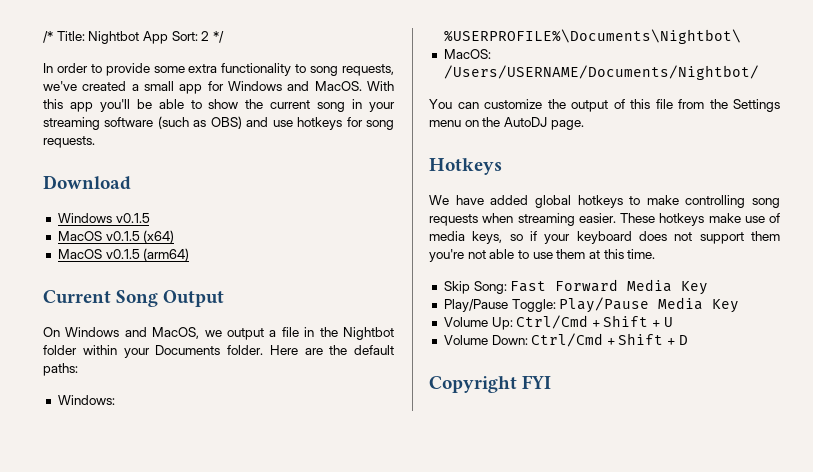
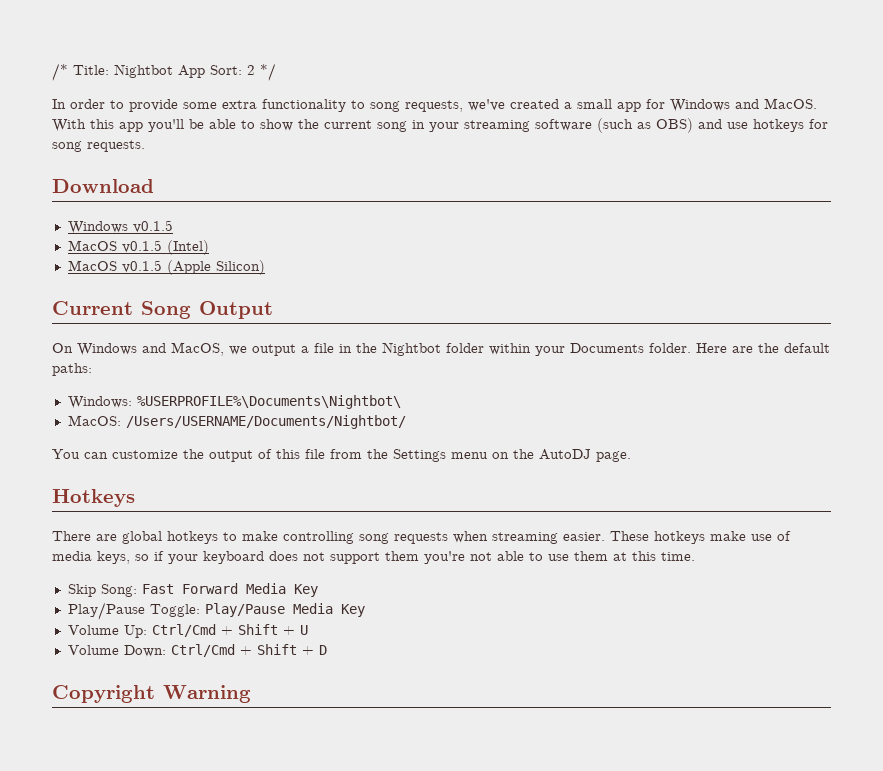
- MacOS v0.1.5 (x64)
- MacOS v0.1.5 (arm64)
+ MacOS v0.1.5 (Intel)
+ MacOS v0.1.5 (Apple Silicon)
- We have added global hotkeys to make controlling song requests when streaming easier.
+ There are global hotkeys to make controlling song requests when streaming easier.
- Copyright FYI
+ Copyright Warning

